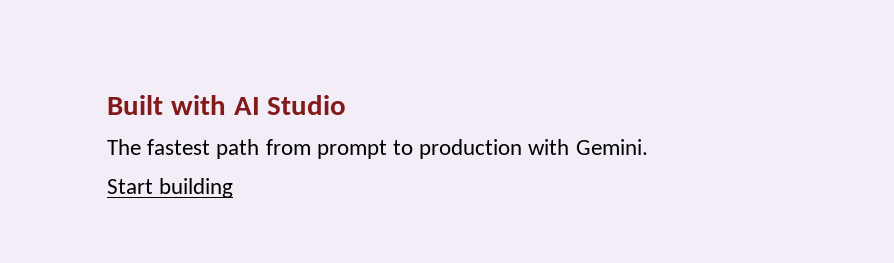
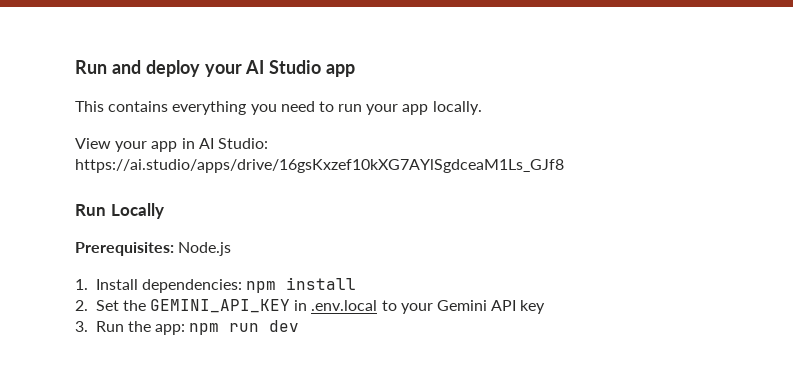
- Built with AI Studio
- The fastest path from prompt to production with Gemini.
- Start building
+ Run and deploy your AI Studio app
+ This contains everything you need to run your app locally.
+ View your app in AI Studio: https://ai.studio/apps/drive/16gsKxzef10kXG7AYlSgdceaM1Ls_GJf8
+ Run Locally
+ Prerequisites: Node.js
+ 1. Install dependencies: npm install
+ 2. Set the GEMINI_API_KEY in .env.local to your Gemini API key
+ 3. Run the app: npm run dev

